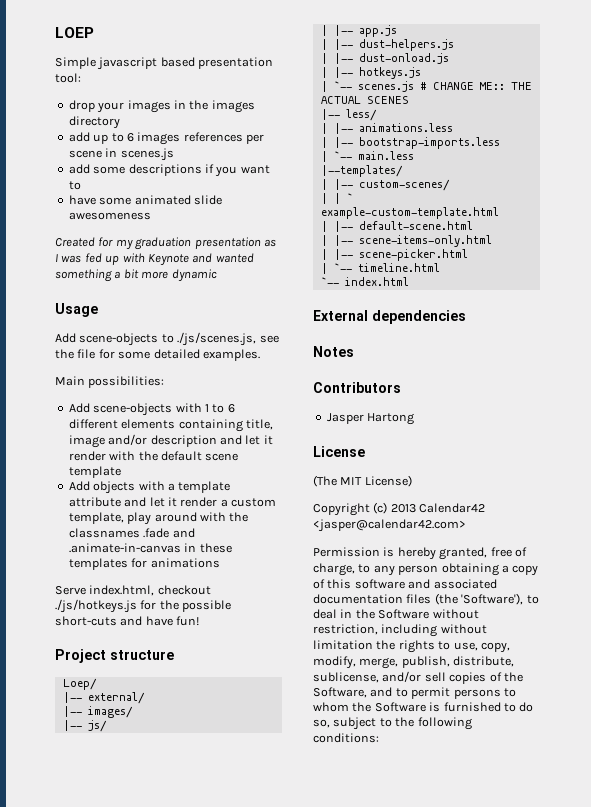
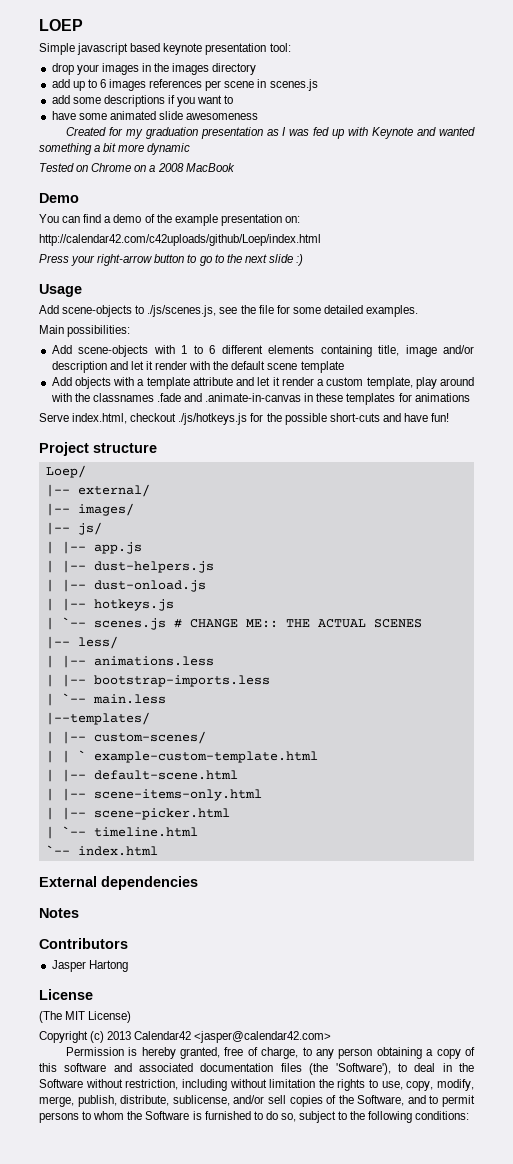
- Simple javascript based presentation tool:
+ Simple javascript based keynote presentation tool:
+ Tested on Chrome on a 2008 MacBook
+ Demo
+ You can find a demo of the example presentation on:
+ http://calendar42.com/c42uploads/github/Loep/index.html
+ Press your right-arrow button to go to the next slide :)

